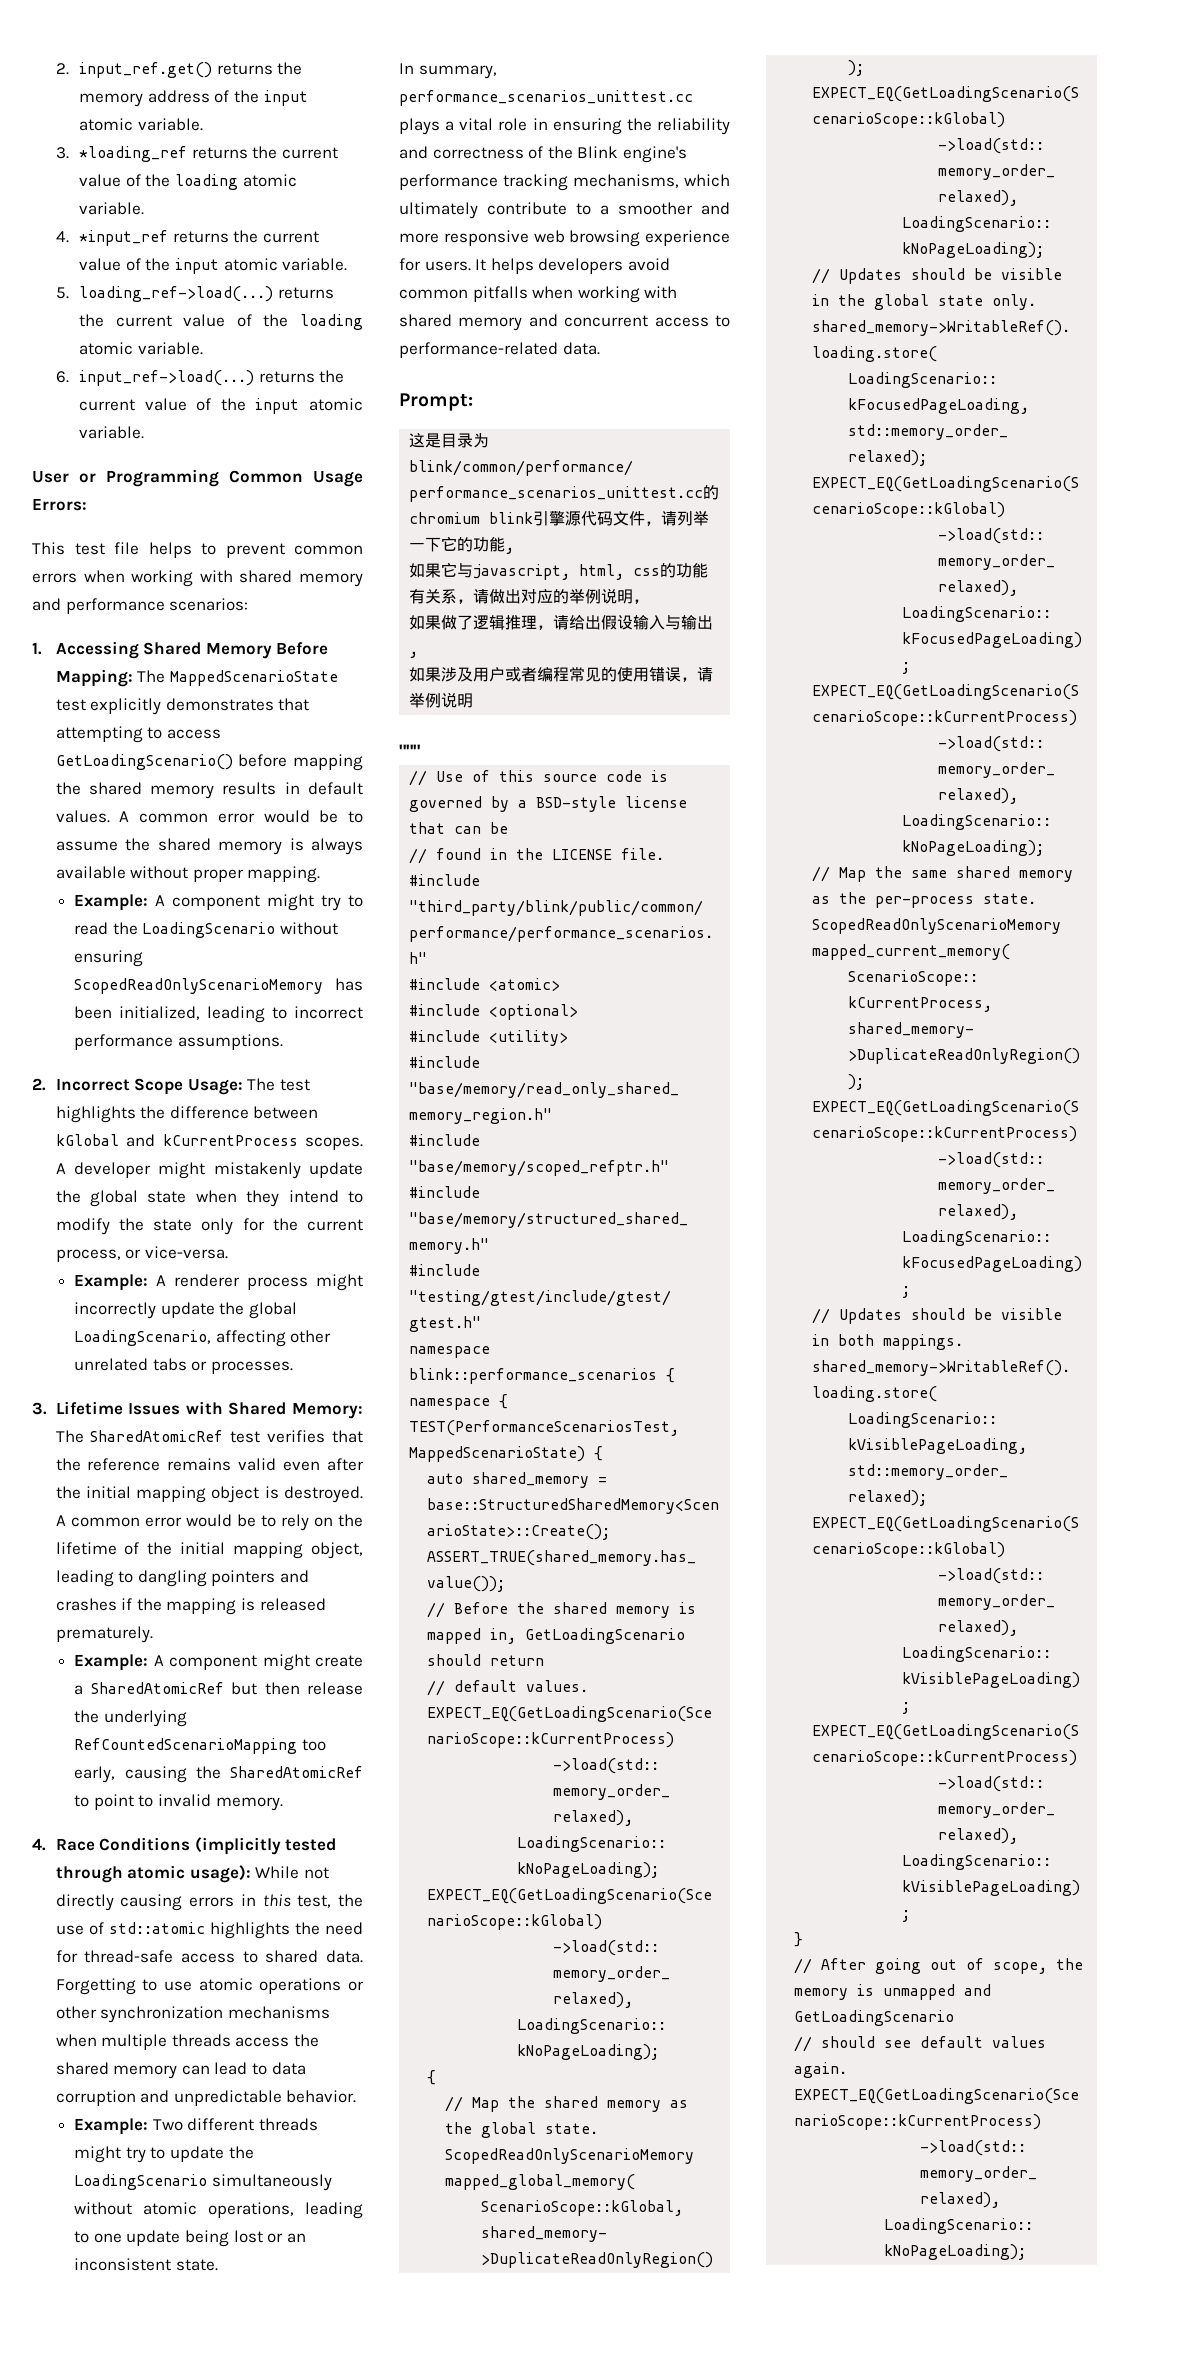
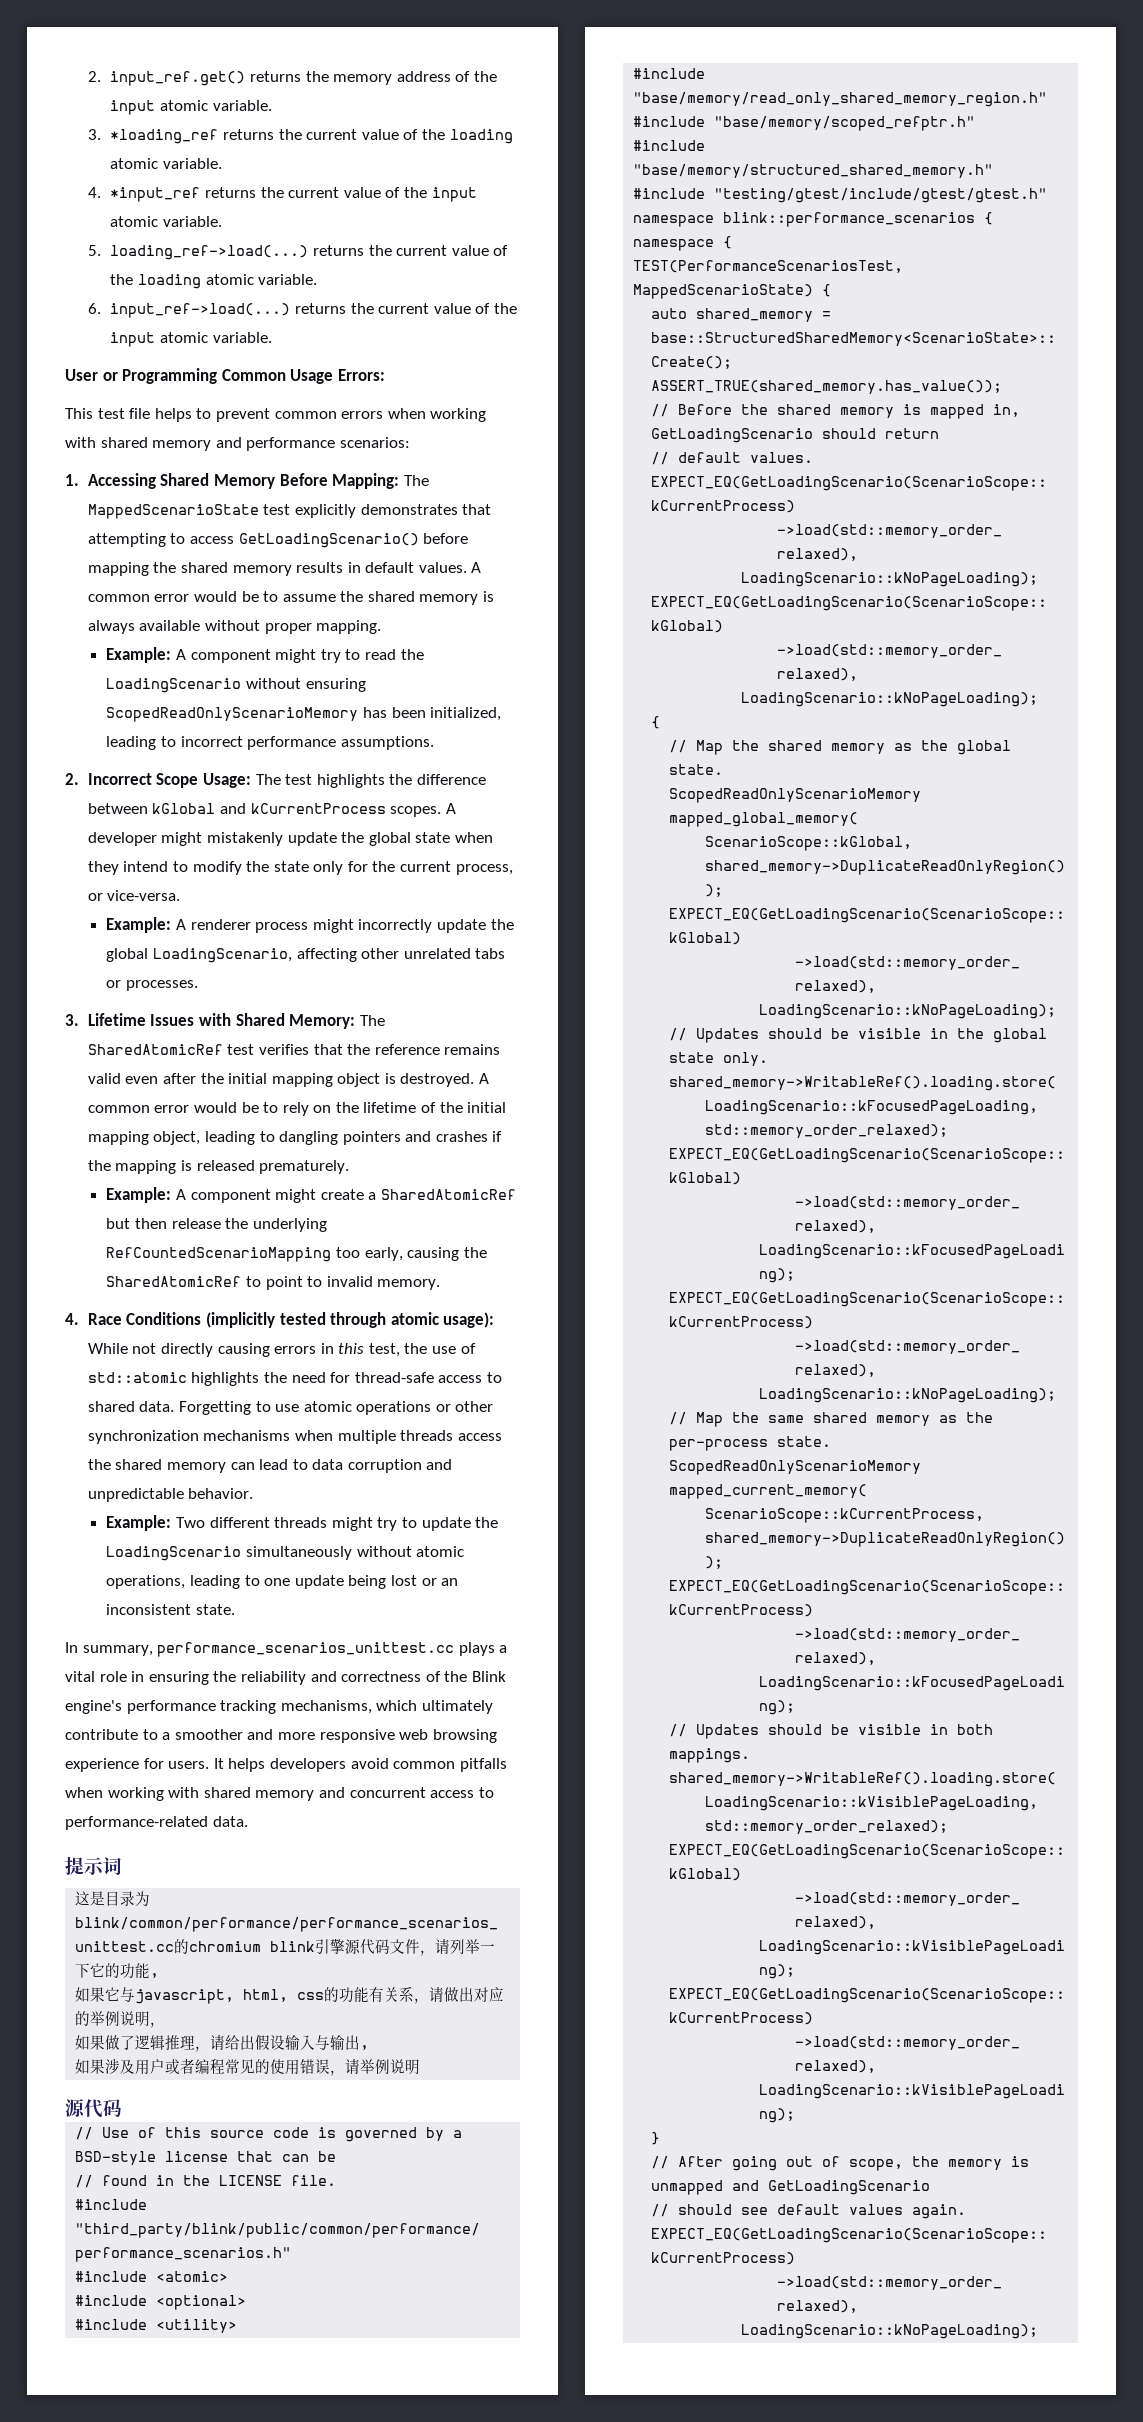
- Prompt:
+ 提示词
  如果涉及用户或者编程常见的使用错误，请举例说明
- """
+ 源代码

